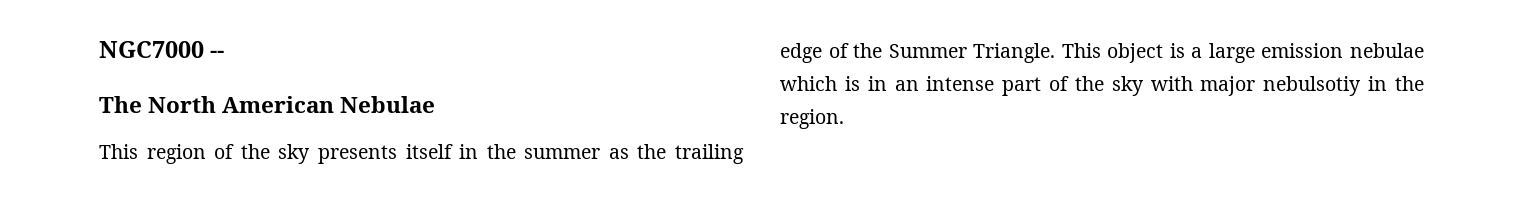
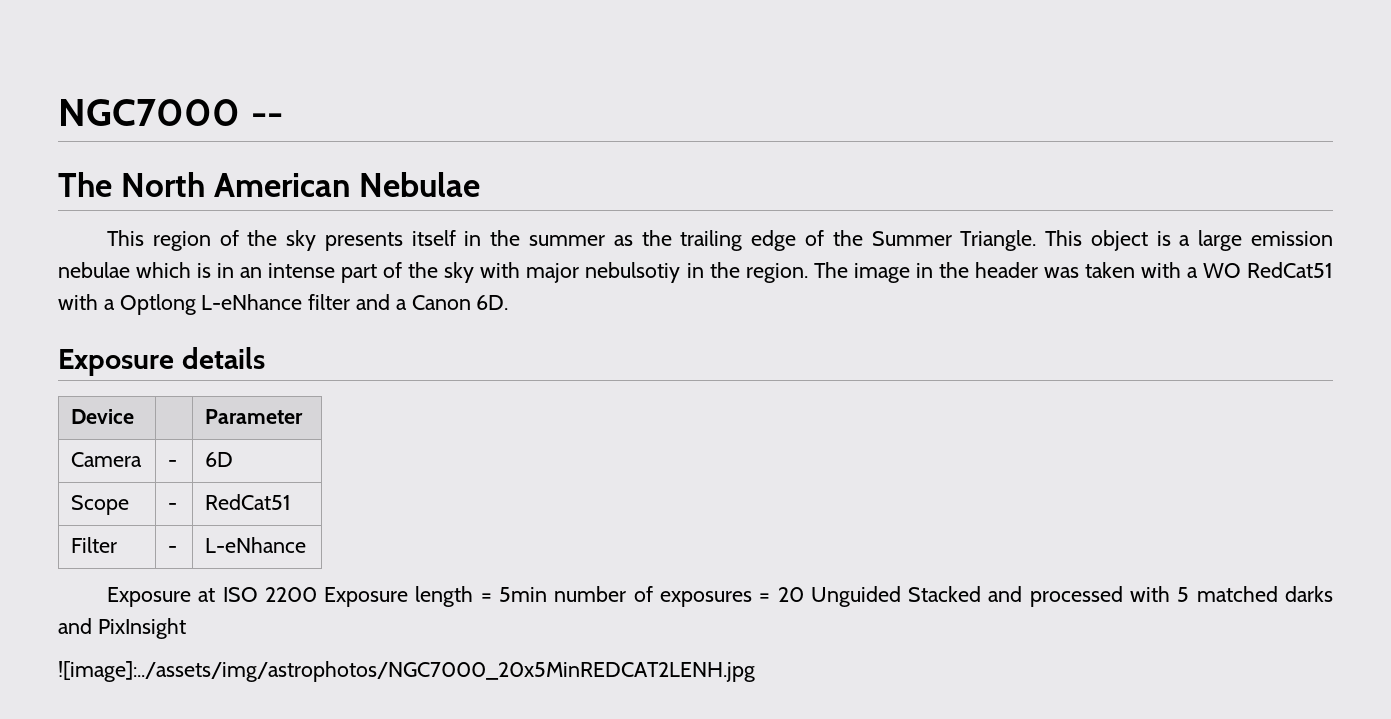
+ The image in the header was taken with a WO RedCat51 with a Optlong L-eNhance filter and a Canon 6D.
+ Exposure details
+ Device | | Parameter
+ Camera | - | 6D
+ Scope | - | RedCat51
+ Filter | - | L-eNhance
+ Exposure at ISO 2200 Exposure length = 5min number of exposures = 20 Unguided Stacked and processed with 5 matched darks and PixInsight
+ ![image]:../assets/img/astrophotos/NGC7000_20x5MinREDCAT2LENH.jpg

